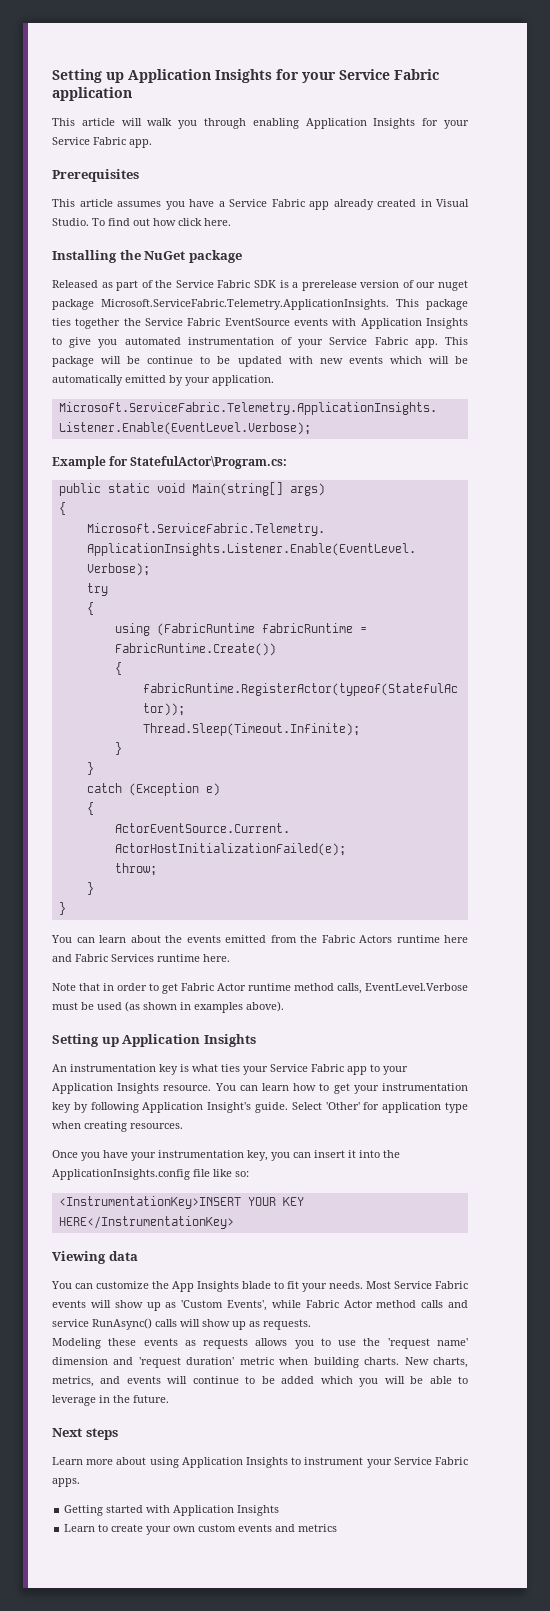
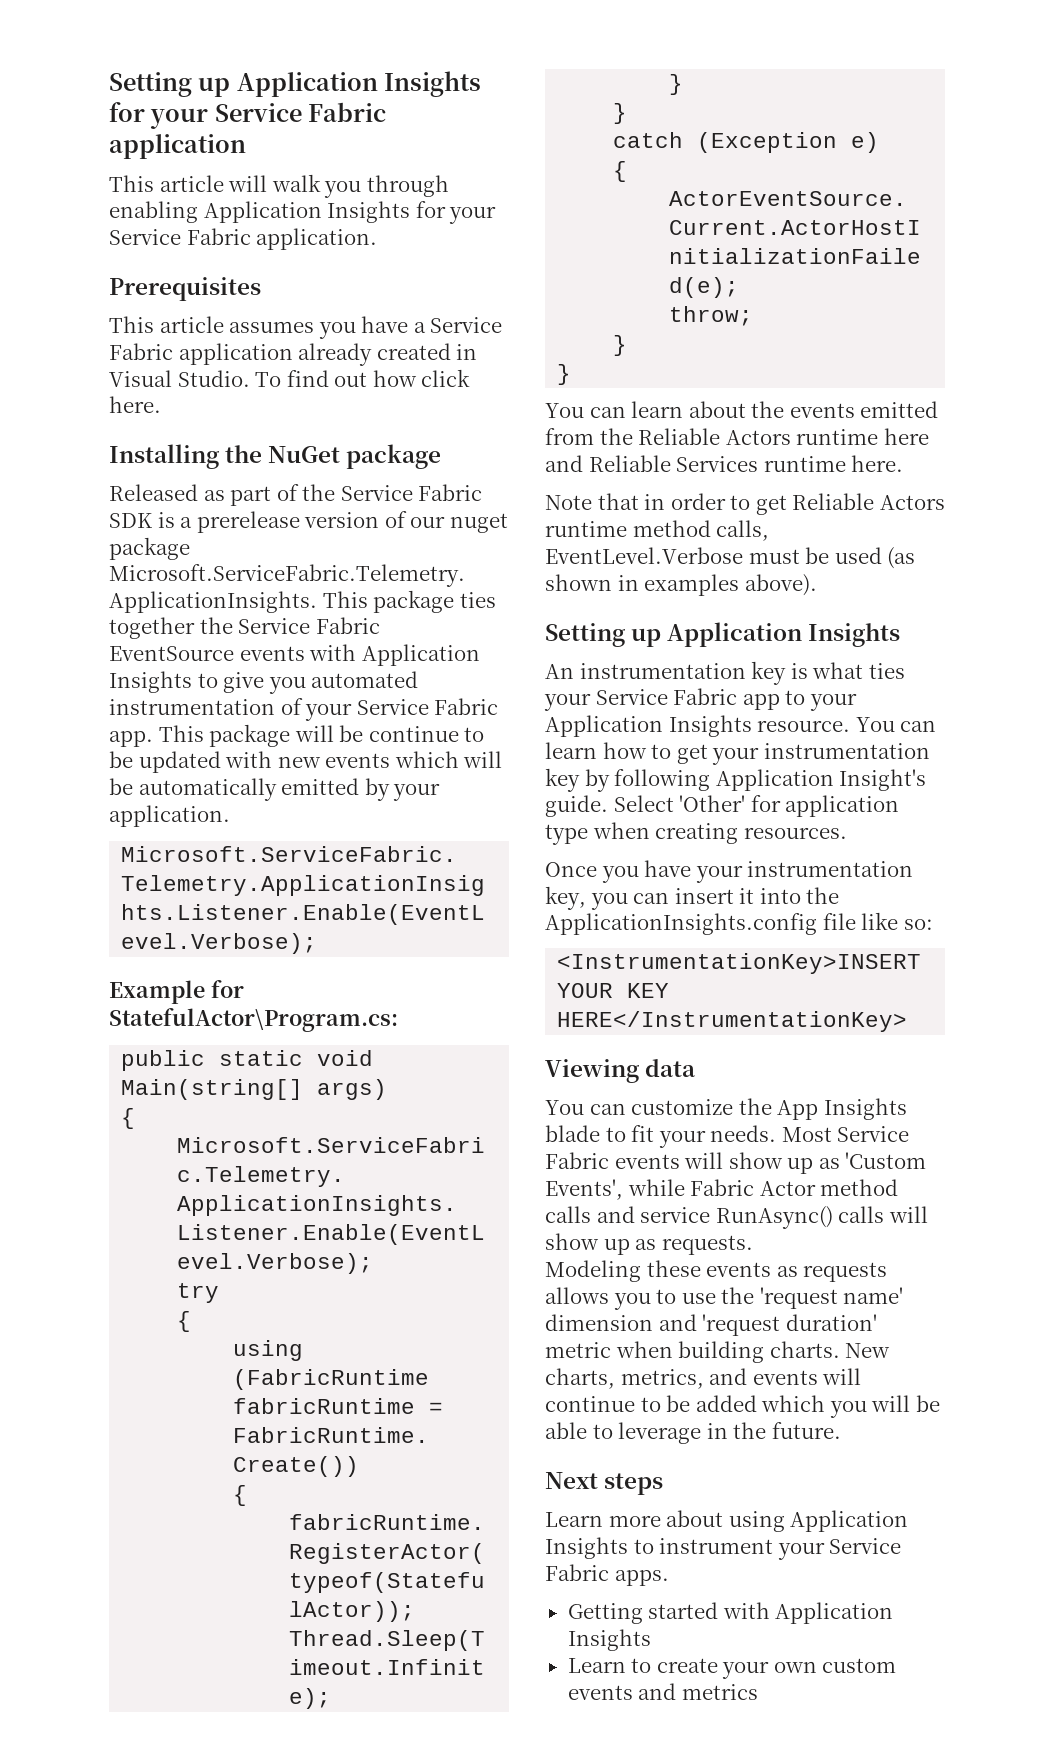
- This article will walk you through enabling Application Insights for your Service Fabric app.
+ This article will walk you through enabling Application Insights for your Service Fabric application.
- This article assumes you have a Service Fabric app already created in Visual Studio.
+ This article assumes you have a Service Fabric application already created in Visual Studio.
- You can learn about the events emitted from the Fabric Actors runtime here and Fabric Services runtime here.
+ You can learn about the events emitted from the Reliable Actors runtime here and Reliable Services runtime here.
- Note that in order to get Fabric Actor runtime method calls, EventLevel.Verbose must be used (as shown in examples above).
+ Note that in order to get Reliable Actors runtime method calls, EventLevel.Verbose must be used (as shown in examples above).

